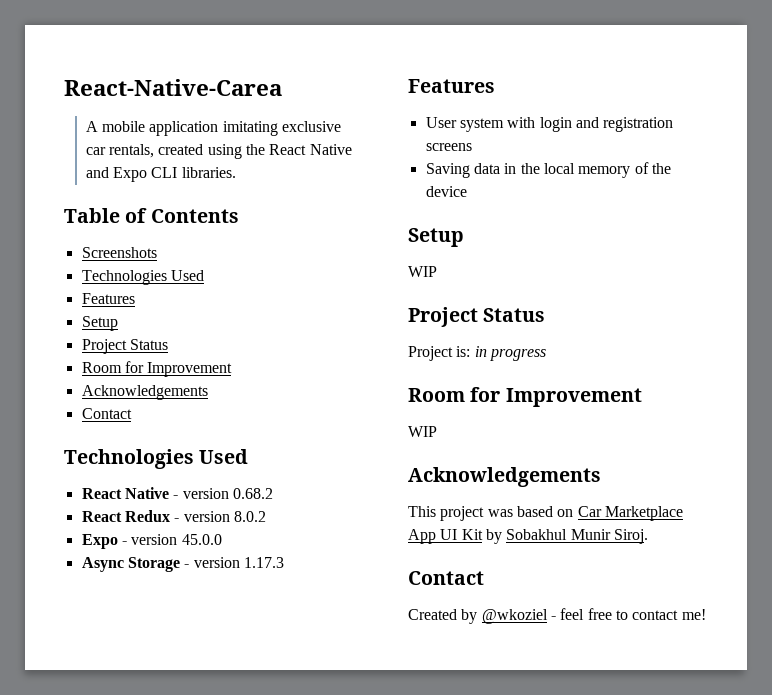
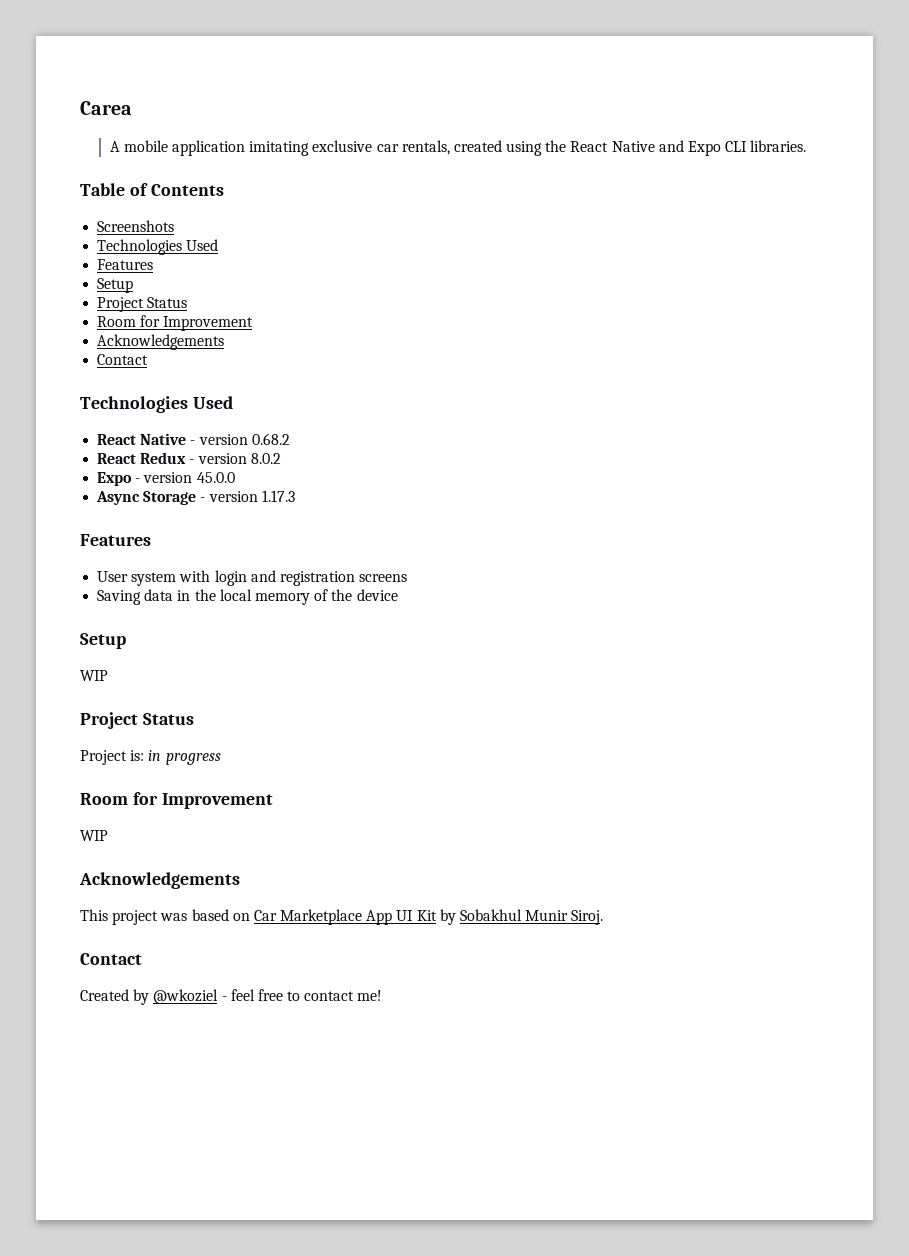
- React-Native-Carea
+ Carea

